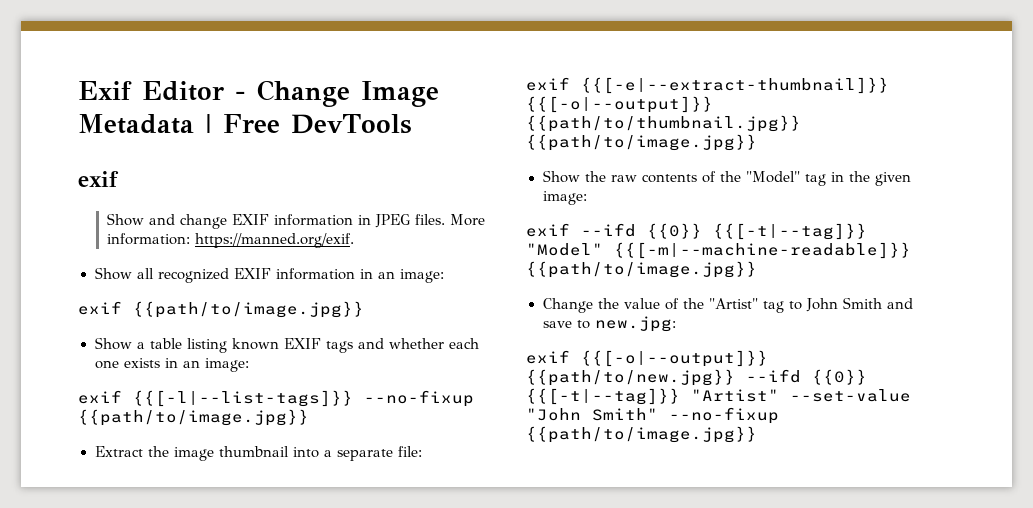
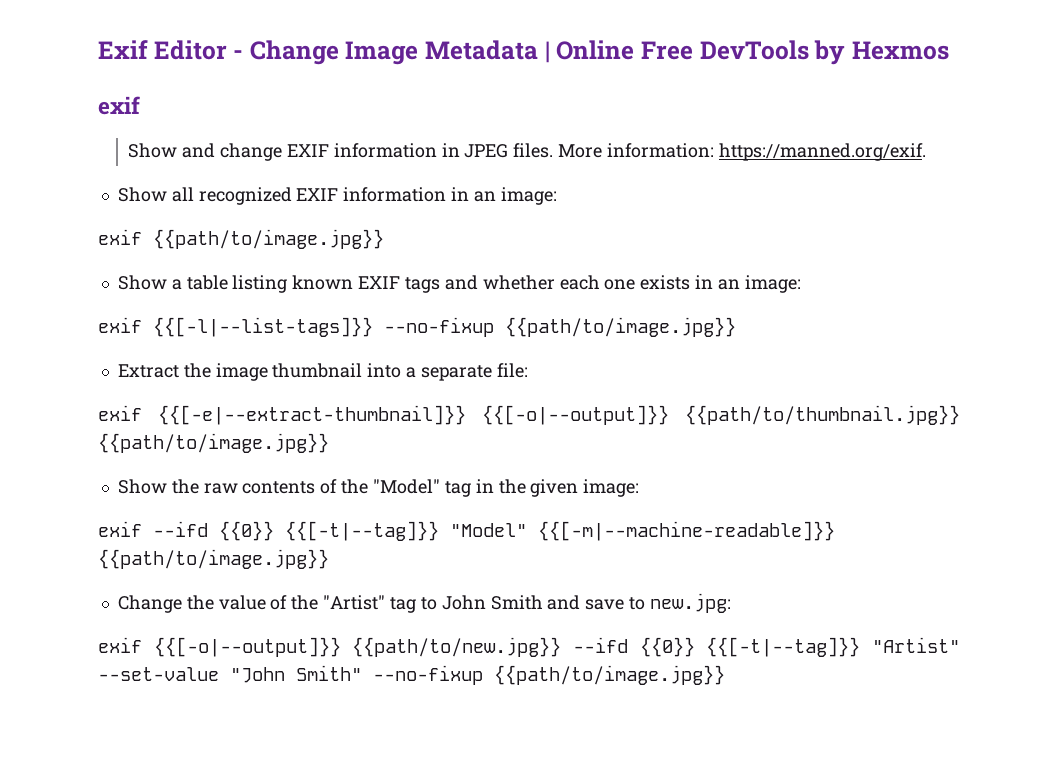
- Exif Editor - Change Image Metadata | Free DevTools
+ Exif Editor - Change Image Metadata | Online Free DevTools by Hexmos

